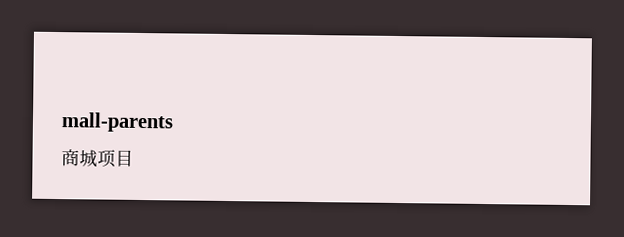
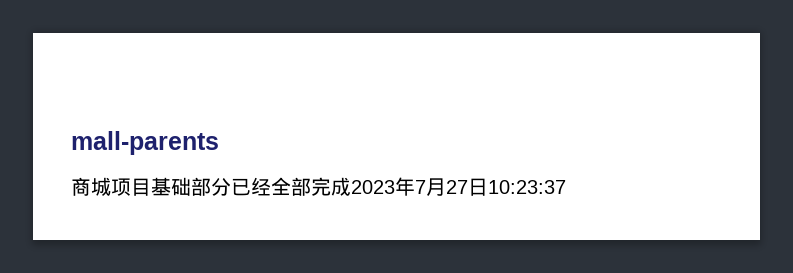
- 商城项目
+ 商城项目基础部分已经全部完成2023年7月27日10:23:37

